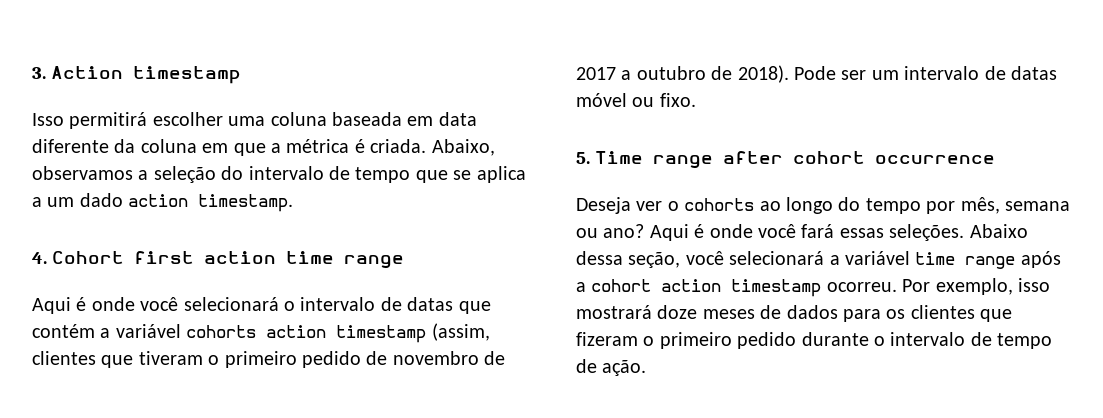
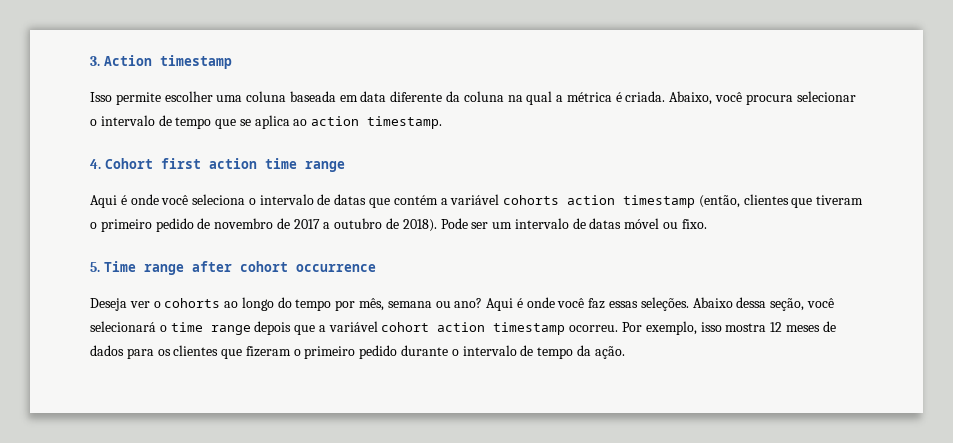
- Isso permitirá escolher uma coluna baseada em data diferente da coluna em que a métrica é criada.
+ Isso permite escolher uma coluna baseada em data diferente da coluna na qual a métrica é criada.
- Abaixo, observamos a seleção do intervalo de tempo que se aplica a um dado action timestamp.
+ Abaixo, você procura selecionar o intervalo de tempo que se aplica ao action timestamp.
- Aqui é onde você selecionará o intervalo de datas que contém a variável cohorts action timestamp (assim, clientes que tiveram o primeiro pedido de novembro de 2017 a outubro de 2018).
+ Aqui é onde você seleciona o intervalo de datas que contém a variável cohorts action timestamp (então, clientes que tiveram o primeiro pedido de novembro de 2017 a outubro de 2018).
- Aqui é onde você fará essas seleções.
+ Aqui é onde você faz essas seleções.
- Abaixo dessa seção, você selecionará a variável time range após a cohort action timestamp ocorreu.
+ Abaixo dessa seção, você selecionará o time range depois que a variável cohort action timestamp ocorreu.
- Por exemplo, isso mostrará doze meses de dados para os clientes que fizeram o primeiro pedido durante o intervalo de tempo de ação.
+ Por exemplo, isso mostra 12 meses de dados para os clientes que fizeram o primeiro pedido durante o intervalo de tempo da ação.

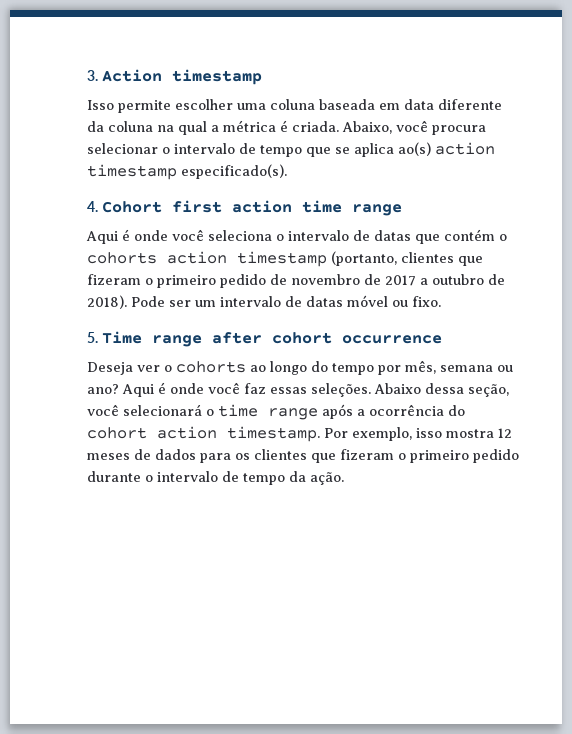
- Abaixo, você procura selecionar o intervalo de tempo que se aplica ao action timestamp.
+ Abaixo, você procura selecionar o intervalo de tempo que se aplica ao(s) action timestamp especificado(s).
- Aqui é onde você seleciona o intervalo de datas que contém a variável cohorts action timestamp (então, clientes que tiveram o primeiro pedido de novembro de 2017 a outubro de 2018).
+ Aqui é onde você seleciona o intervalo de datas que contém o cohorts action timestamp (portanto, clientes que fizeram o primeiro pedido de novembro de 2017 a outubro de 2018).
- Abaixo dessa seção, você selecionará o time range depois que a variável cohort action timestamp ocorreu.
+ Abaixo dessa seção, você selecionará o time range após a ocorrência do cohort action timestamp.

